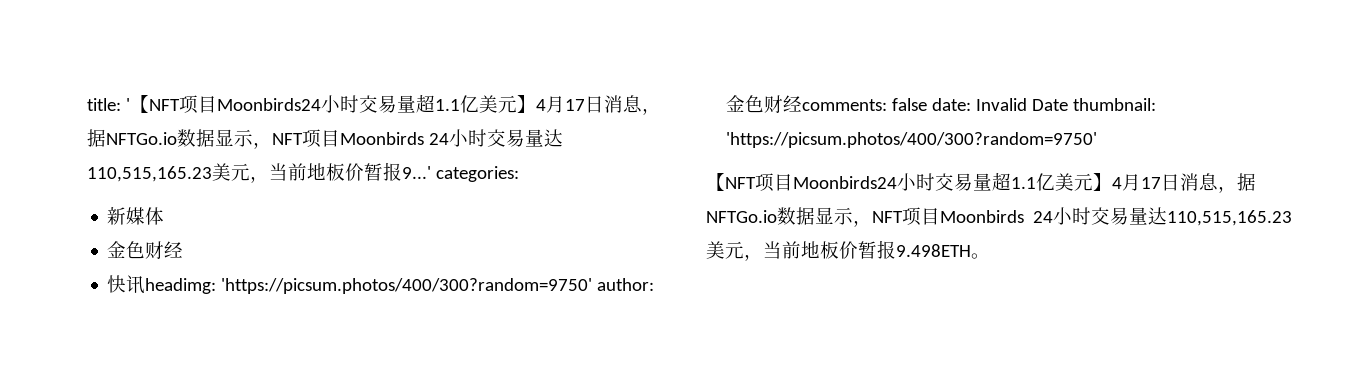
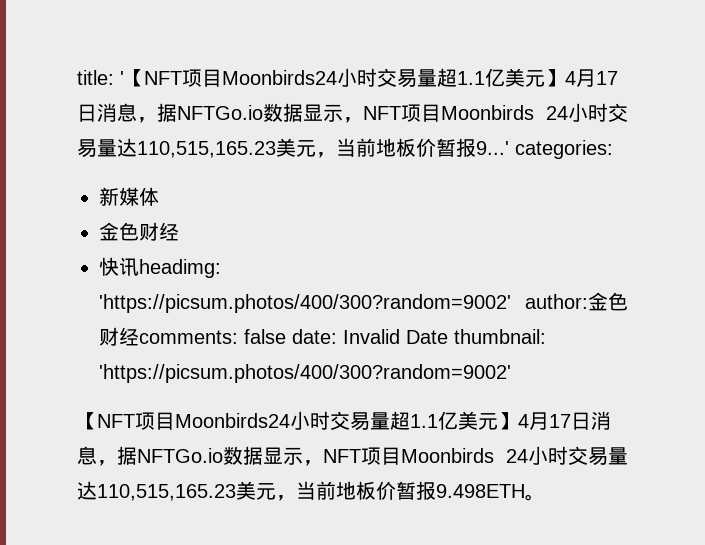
- 快讯headimg: 'https://picsum.photos/400/300?random=9750' author:金色财经comments: false date: Invalid Date thumbnail: 'https://picsum.photos/400/300?random=9750'
+ 快讯headimg: 'https://picsum.photos/400/300?random=9002' author:金色财经comments: false date: Invalid Date thumbnail: 'https://picsum.photos/400/300?random=9002'

